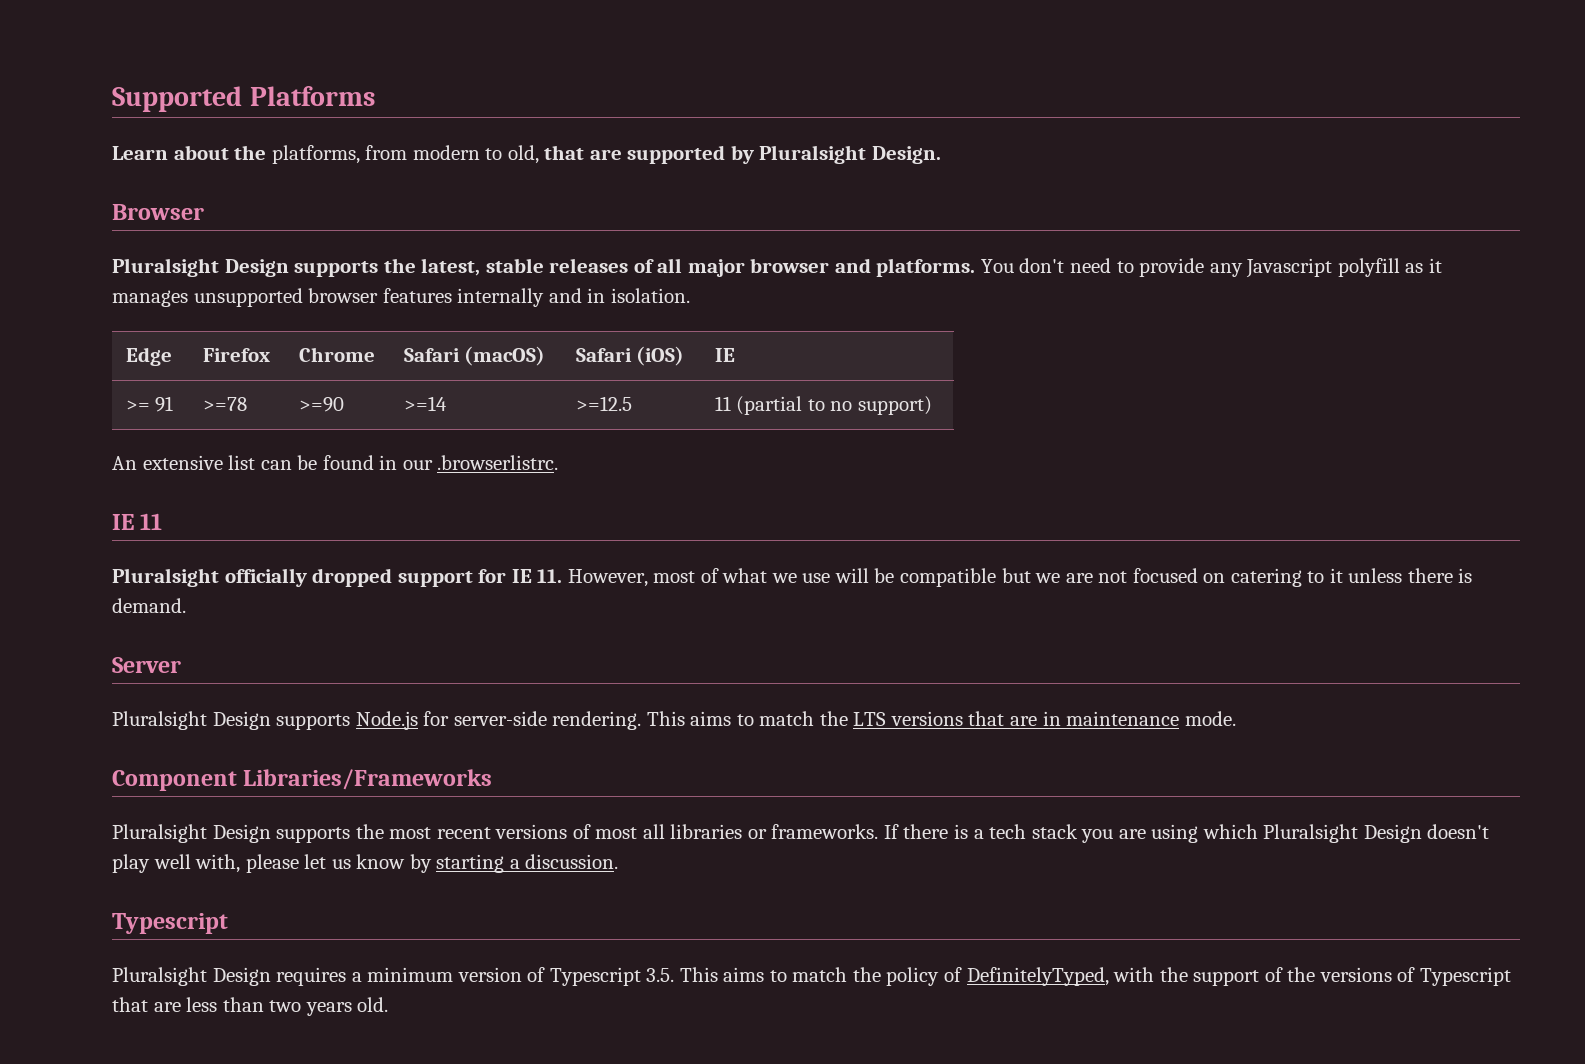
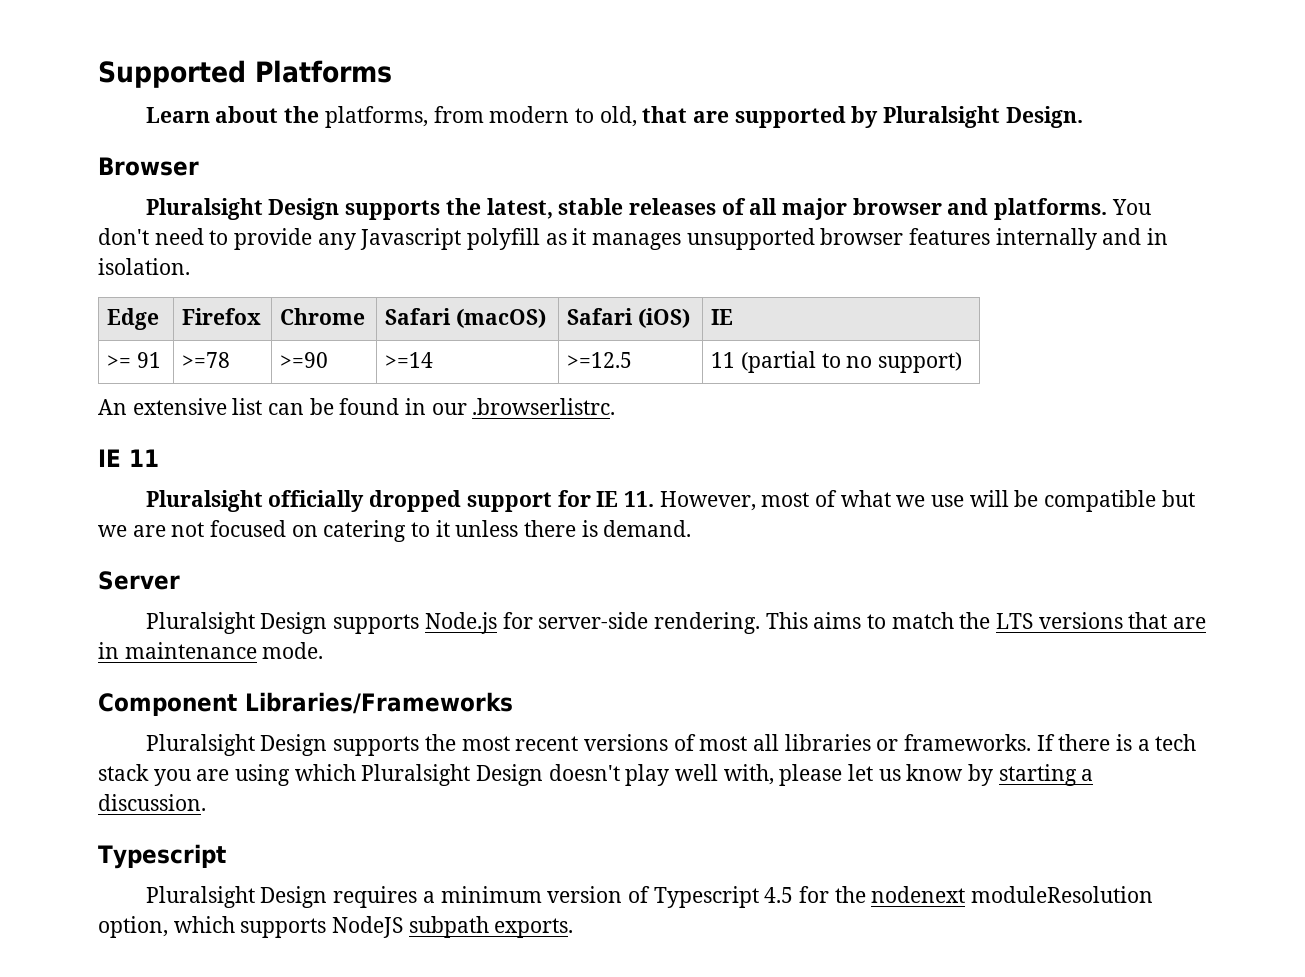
- Pluralsight Design requires a minimum version of Typescript 3.5. This aims to match the policy of DefinitelyTyped, with the support of the versions of Typescript that are less than two years old.
+ Pluralsight Design requires a minimum version of Typescript 4.5 for the nodenext moduleResolution option, which supports NodeJS subpath exports.

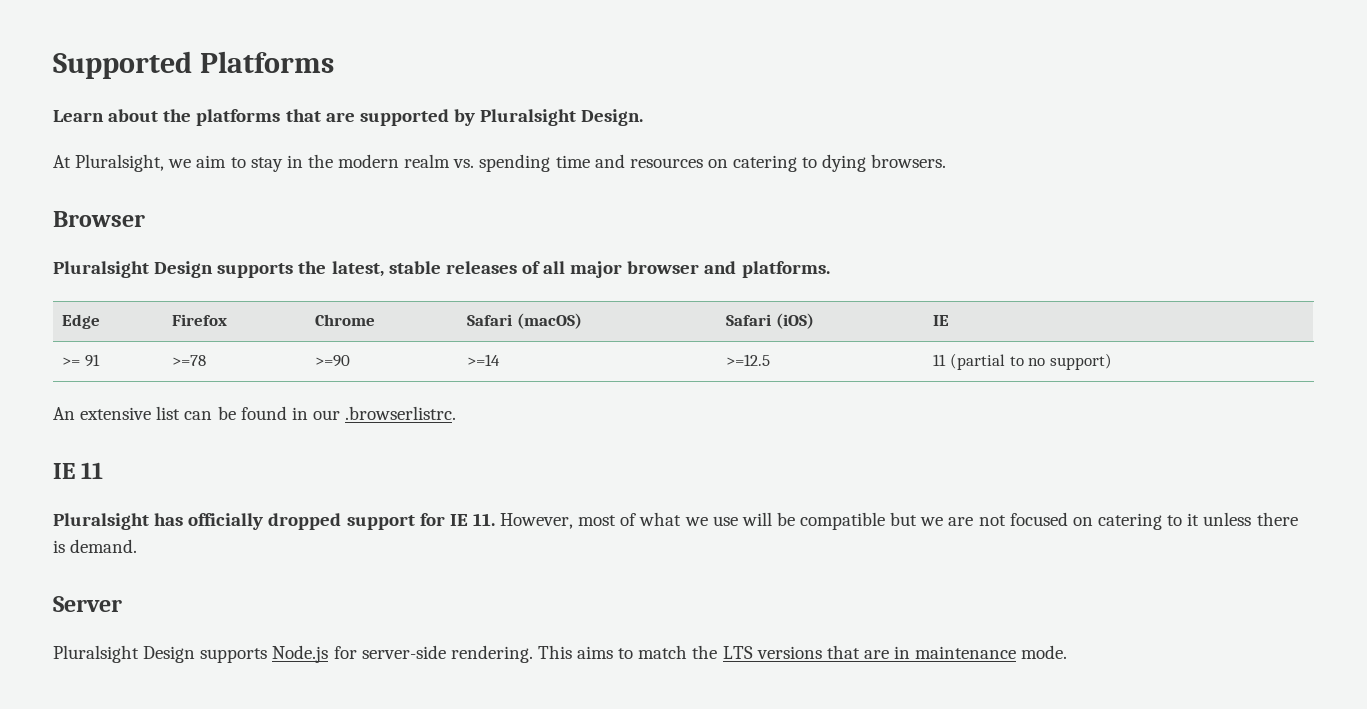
- Learn about the platforms, from modern to old, that are supported by Pluralsight Design.
+ Learn about the platforms that are supported by Pluralsight Design.
+ At Pluralsight, we aim to stay in the modern realm vs. spending time and resources on catering to dying browsers.
- You don't need to provide any Javascript polyfill as it manages unsupported browser features internally and in isolation.
- Pluralsight officially dropped support for IE 11. However, most of what we use will be compatible but we are not focused on catering to it unless there is demand.
+ Pluralsight has officially dropped support for IE 11. However, most of what we use will be compatible but we are not focused on catering to it unless there is demand.
- Component Libraries/Frameworks
- Pluralsight Design supports the most recent versions of most all libraries or frameworks. If there is a tech stack you are using which Pluralsight Design doesn't play well with, please let us know by starting a discussion.
- Typescript
- Pluralsight Design requires a minimum version of Typescript 4.5 for the nodenext moduleResolution option, which supports NodeJS subpath exports.

